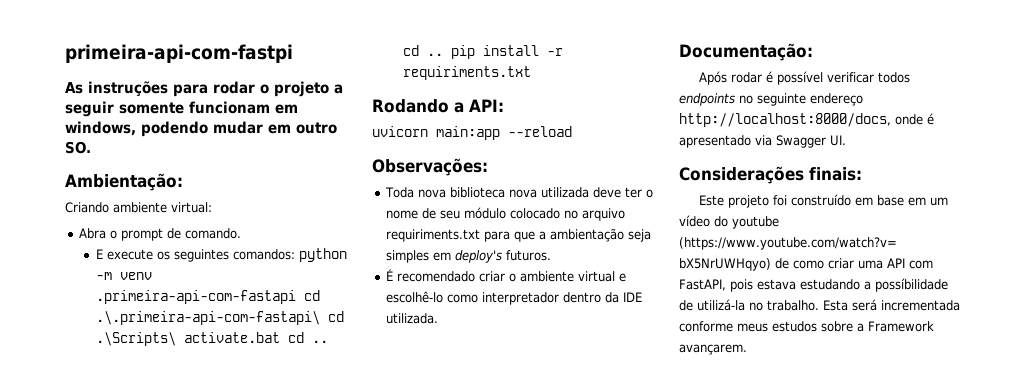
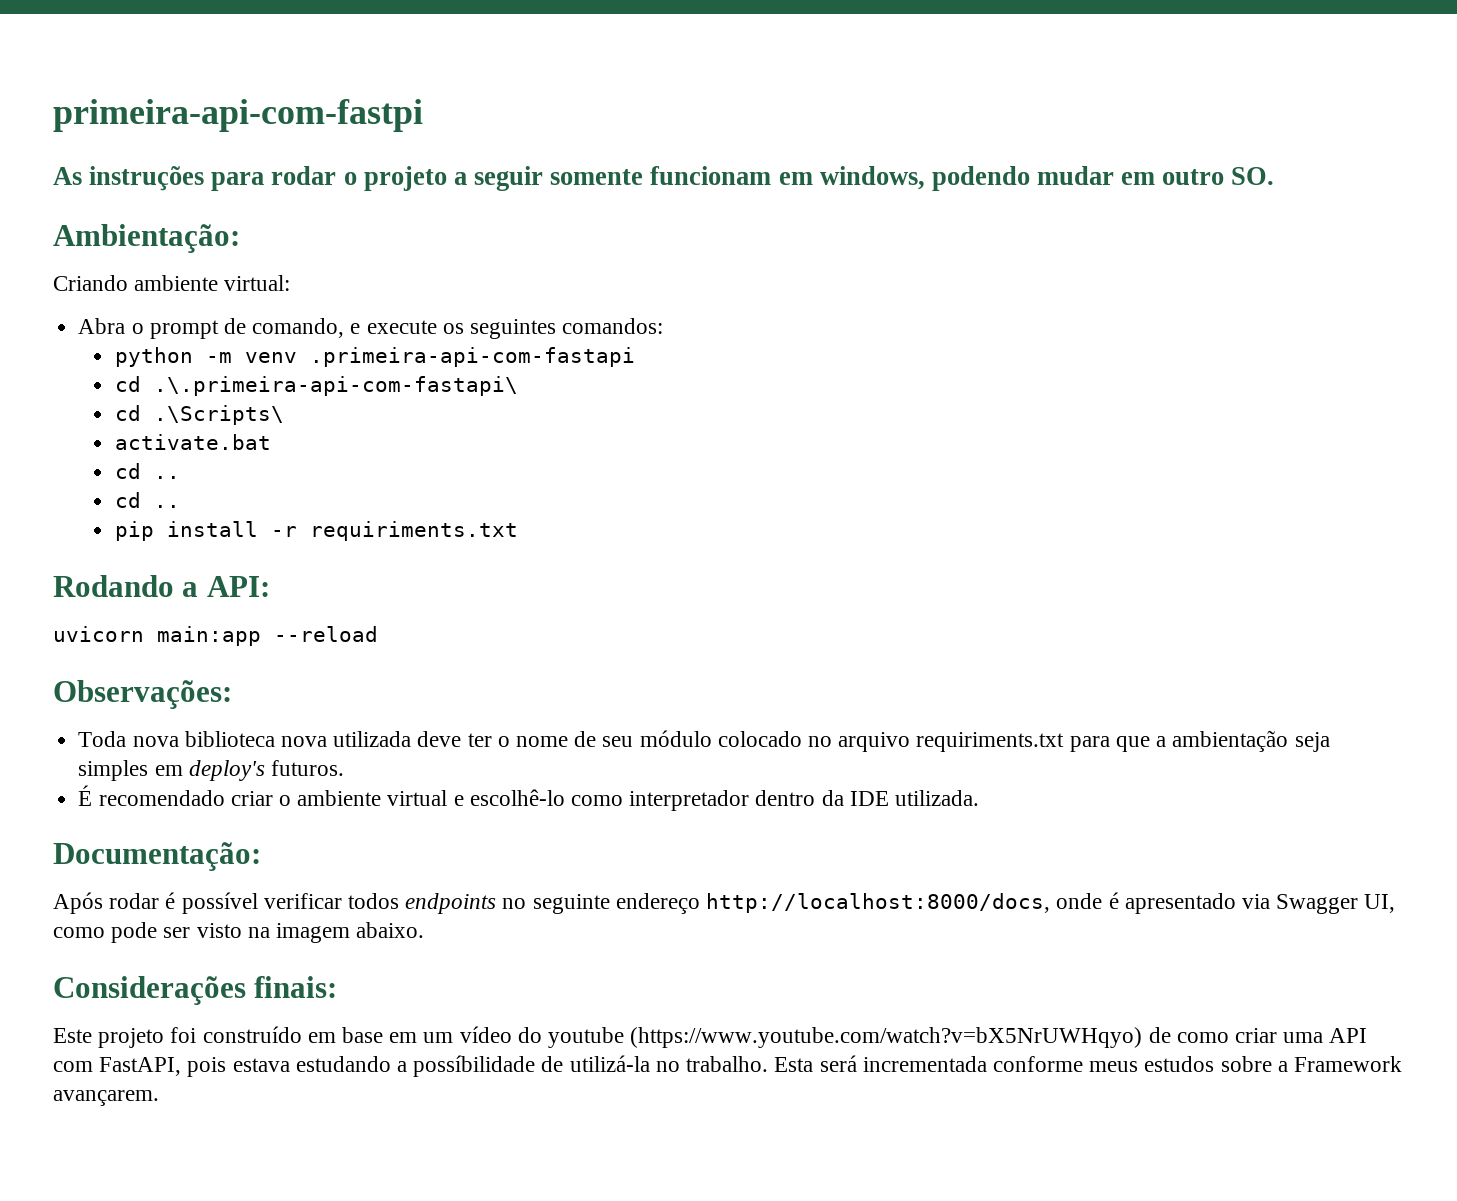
- Abra o prompt de comando.
- E execute os seguintes comandos: python -m venv .primeira-api-com-fastapi cd .\.primeira-api-com-fastapi\ cd .\Scripts\ activate.bat cd .. cd .. pip install -r requiriments.txt
+ Abra o prompt de comando, e execute os seguintes comandos:
+ python -m venv .primeira-api-com-fastapi
+ cd .\.primeira-api-com-fastapi\
+ cd .\Scripts\
+ activate.bat
+ cd ..
+ cd ..
+ pip install -r requiriments.txt
- Após rodar é possível verificar todos endpoints no seguinte endereço http://localhost:8000/docs, onde é apresentado via Swagger UI.
+ Após rodar é possível verificar todos endpoints no seguinte endereço http://localhost:8000/docs, onde é apresentado via Swagger UI, como pode ser visto na imagem abaixo.

